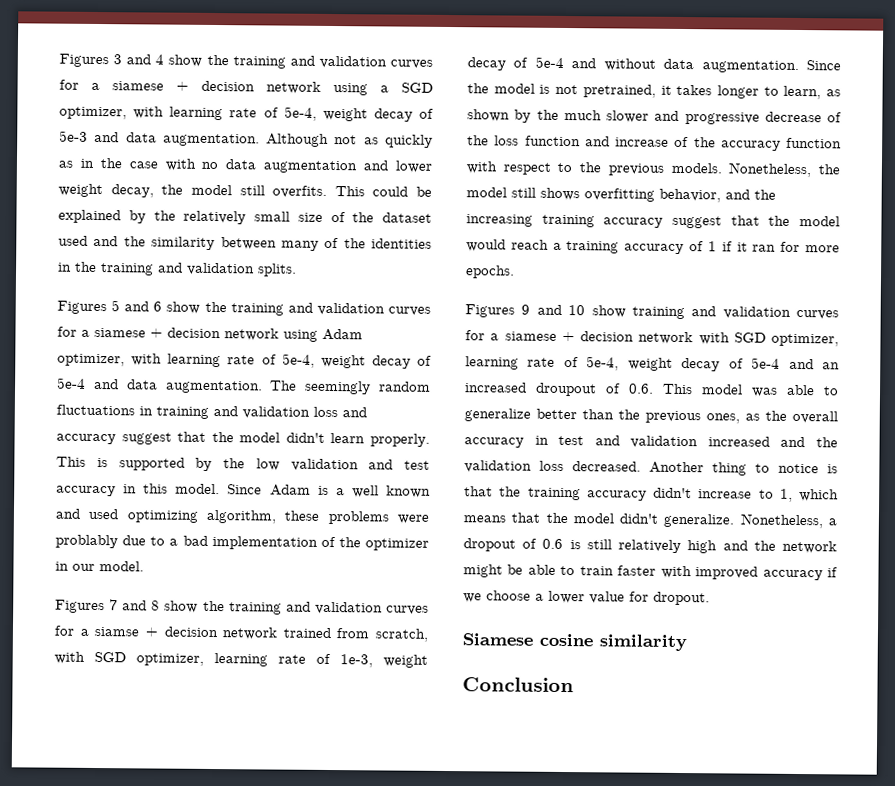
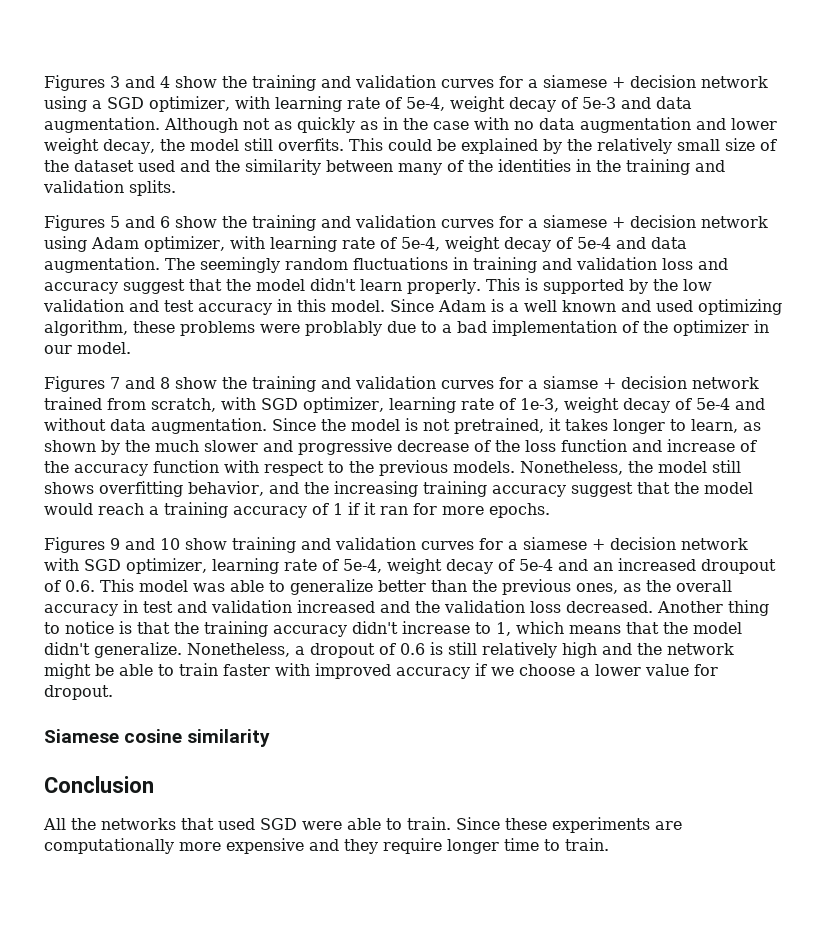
+ All the networks that used SGD were able to train. Since these experiments are computationally more expensive and they require longer time to train.

